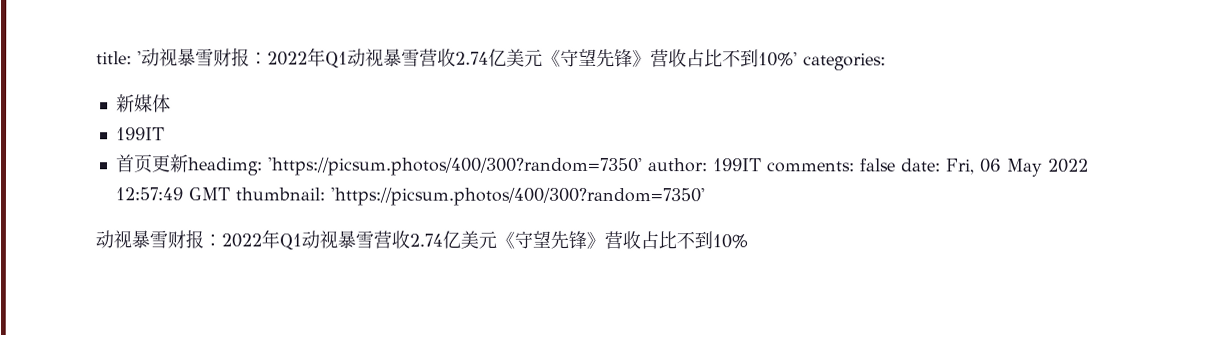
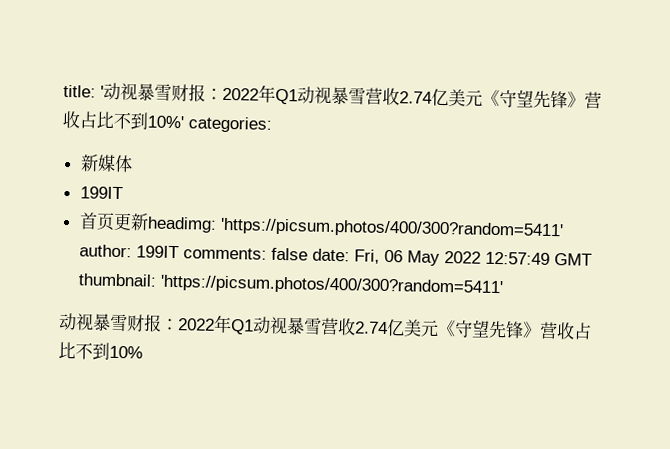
- 首页更新headimg: 'https://picsum.photos/400/300?random=7350' author: 199IT comments: false date: Fri, 06 May 2022 12:57:49 GMT thumbnail: 'https://picsum.photos/400/300?random=7350'
+ 首页更新headimg: 'https://picsum.photos/400/300?random=5411' author: 199IT comments: false date: Fri, 06 May 2022 12:57:49 GMT thumbnail: 'https://picsum.photos/400/300?random=5411'

